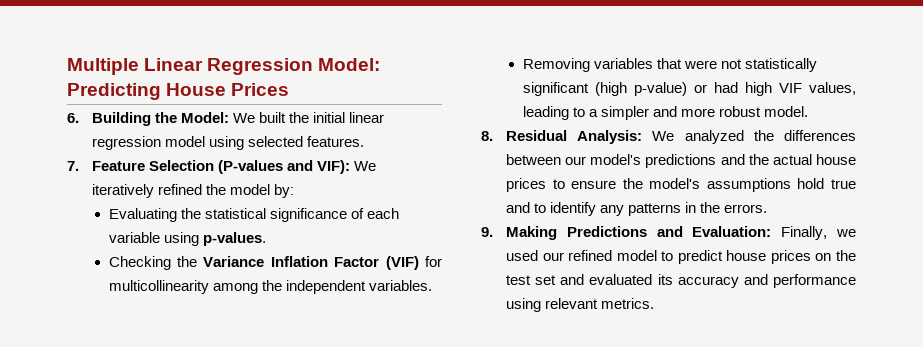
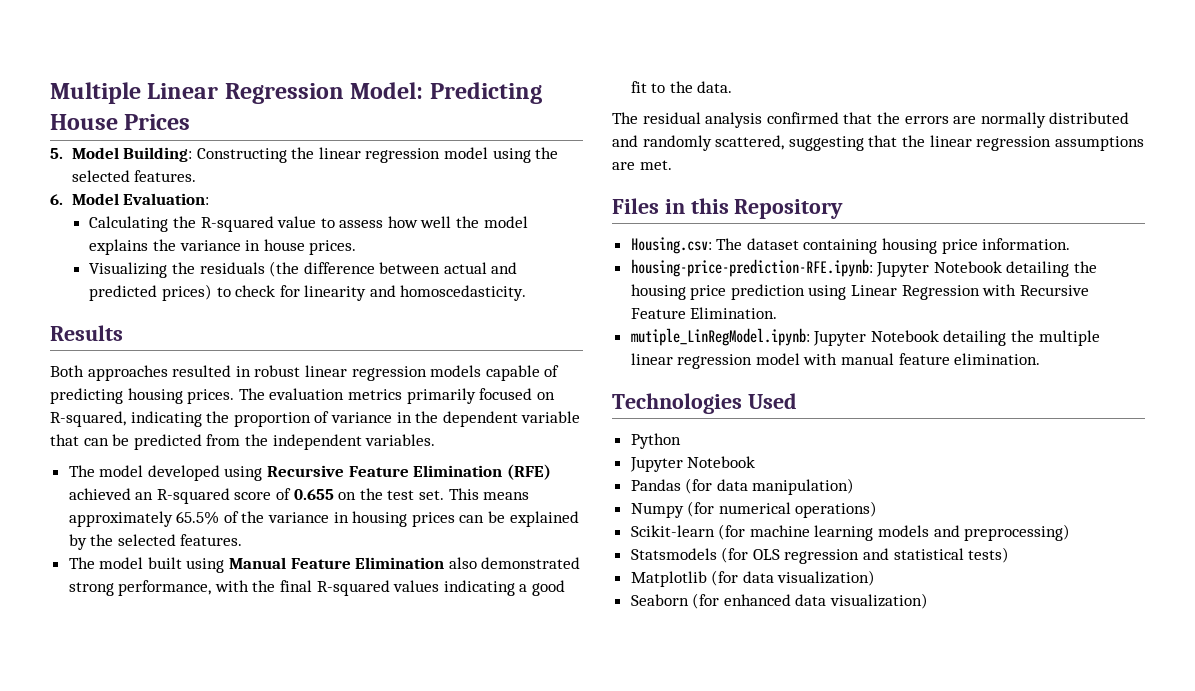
- 6. Building the Model: We built the initial linear regression model using selected features.
- 7. Feature Selection (P-values and VIF): We iteratively refined the model by:
- Evaluating the statistical significance of each variable using p-values.
- Checking the Variance Inflation Factor (VIF) for multicollinearity among the independent variables.
- Removing variables that were not statistically significant (high p-value) or had high VIF values, leading to a simpler and more robust model.
- 8. Residual Analysis: We analyzed the differences between our model's predictions and the actual house prices to ensure the model's assumptions hold true and to identify any patterns in the errors.
- 9. Making Predictions and Evaluation: Finally, we used our refined model to predict house prices on the test set and evaluated its accuracy and performance using relevant metrics.
+ 5. Model Building: Constructing the linear regression model using the selected features.
+ 6. Model Evaluation:
+ Calculating the R-squared value to assess how well the model explains the variance in house prices.
+ Visualizing the residuals (the difference between actual and predicted prices) to check for linearity and homoscedasticity.
+ Results
+ Both approaches resulted in robust linear regression models capable of predicting housing prices. The evaluation metrics primarily focused on R-squared, indicating the proportion of variance in the dependent variable that can be predicted from the independent variables.
+ The model developed using Recursive Feature Elimination (RFE) achieved an R-squared score of 0.655 on the test set. This means approximately 65.5% of the variance in housing prices can be explained by the selected features.
+ The model built using Manual Feature Elimination also demonstrated strong performance, with the final R-squared values indicating a good fit to the data.
+ The residual analysis confirmed that the errors are normally distributed and randomly scattered, suggesting that the linear regression assumptions are met.
+ Files in this Repository
+ Housing.csv: The dataset containing housing price information.
+ housing-price-prediction-RFE.ipynb: Jupyter Notebook detailing the housing price prediction using Linear Regression with Recursive Feature Elimination.
+ mutiple_LinRegModel.ipynb: Jupyter Notebook detailing the multiple linear regression model with manual feature elimination.
+ Technologies Used
+ Python
+ Jupyter Notebook
+ Pandas (for data manipulation)
+ Numpy (for numerical operations)
+ Scikit-learn (for machine learning models and preprocessing)
+ Statsmodels (for OLS regression and statistical tests)
+ Matplotlib (for data visualization)
+ Seaborn (for enhanced data visualization)

